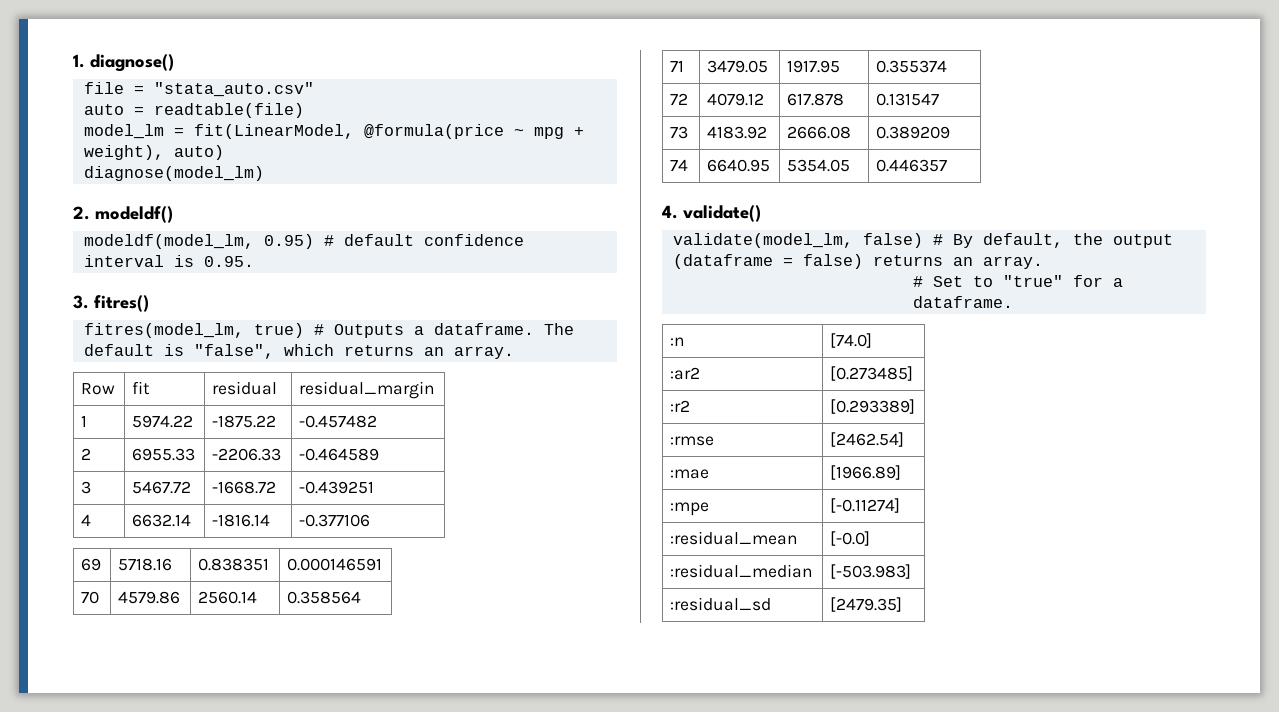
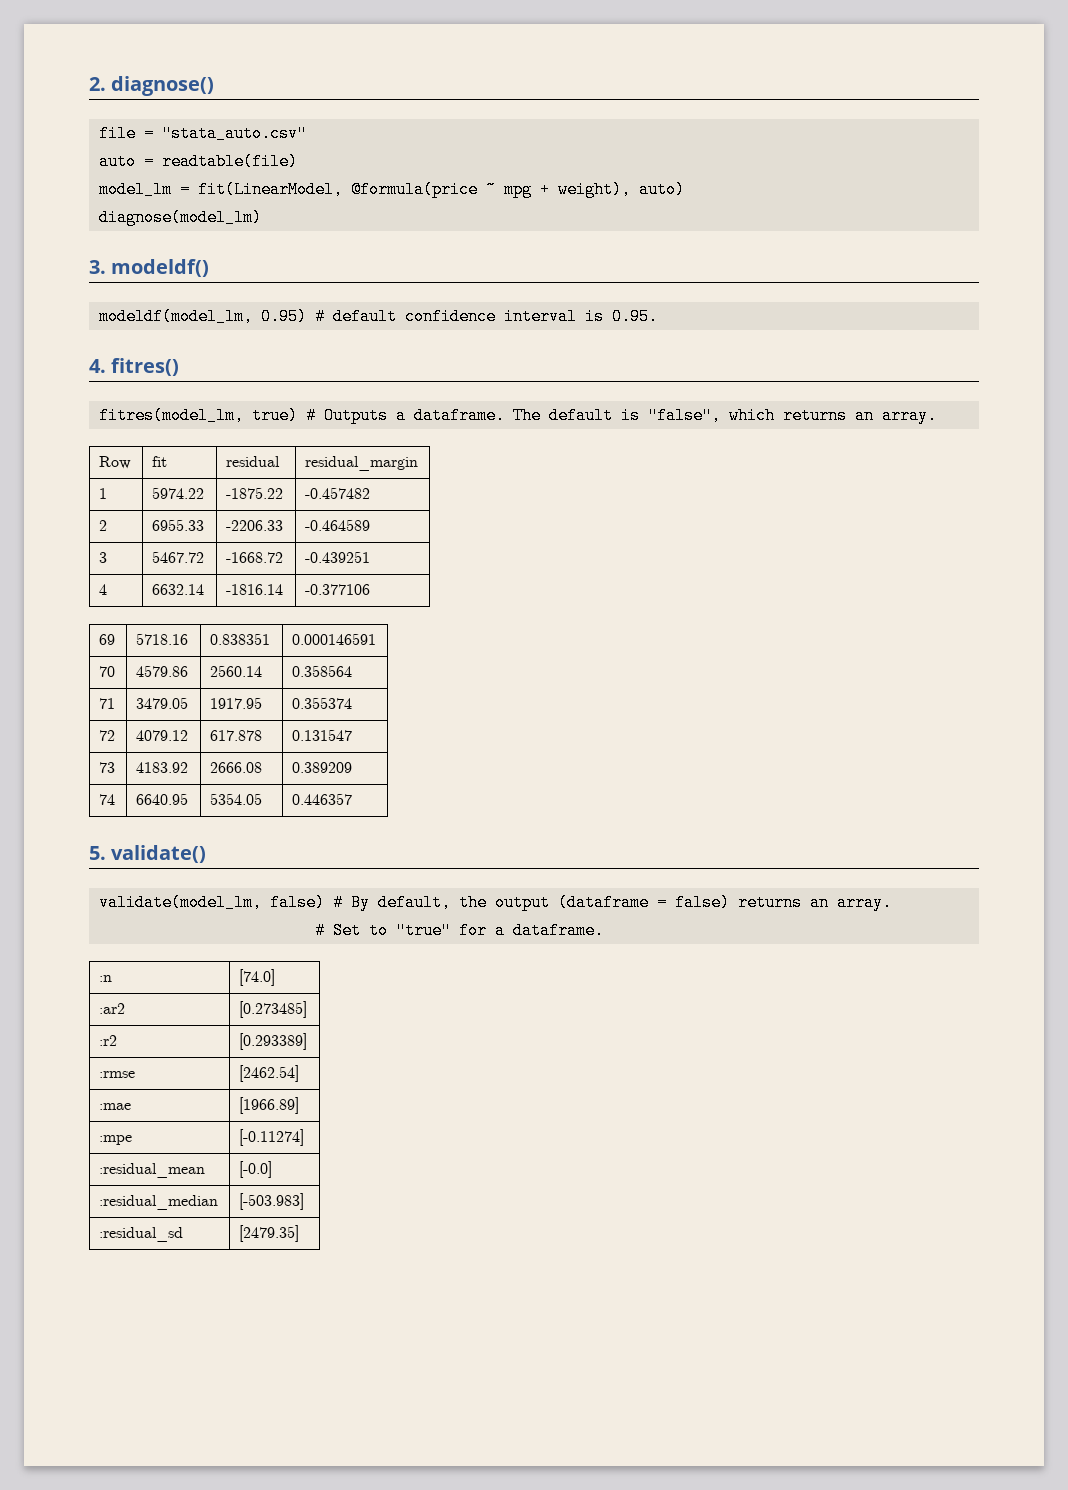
- 1. diagnose()
+ 2. diagnose()
- 2. modeldf()
+ 3. modeldf()
- 3. fitres()
+ 4. fitres()
- 4. validate()
+ 5. validate()

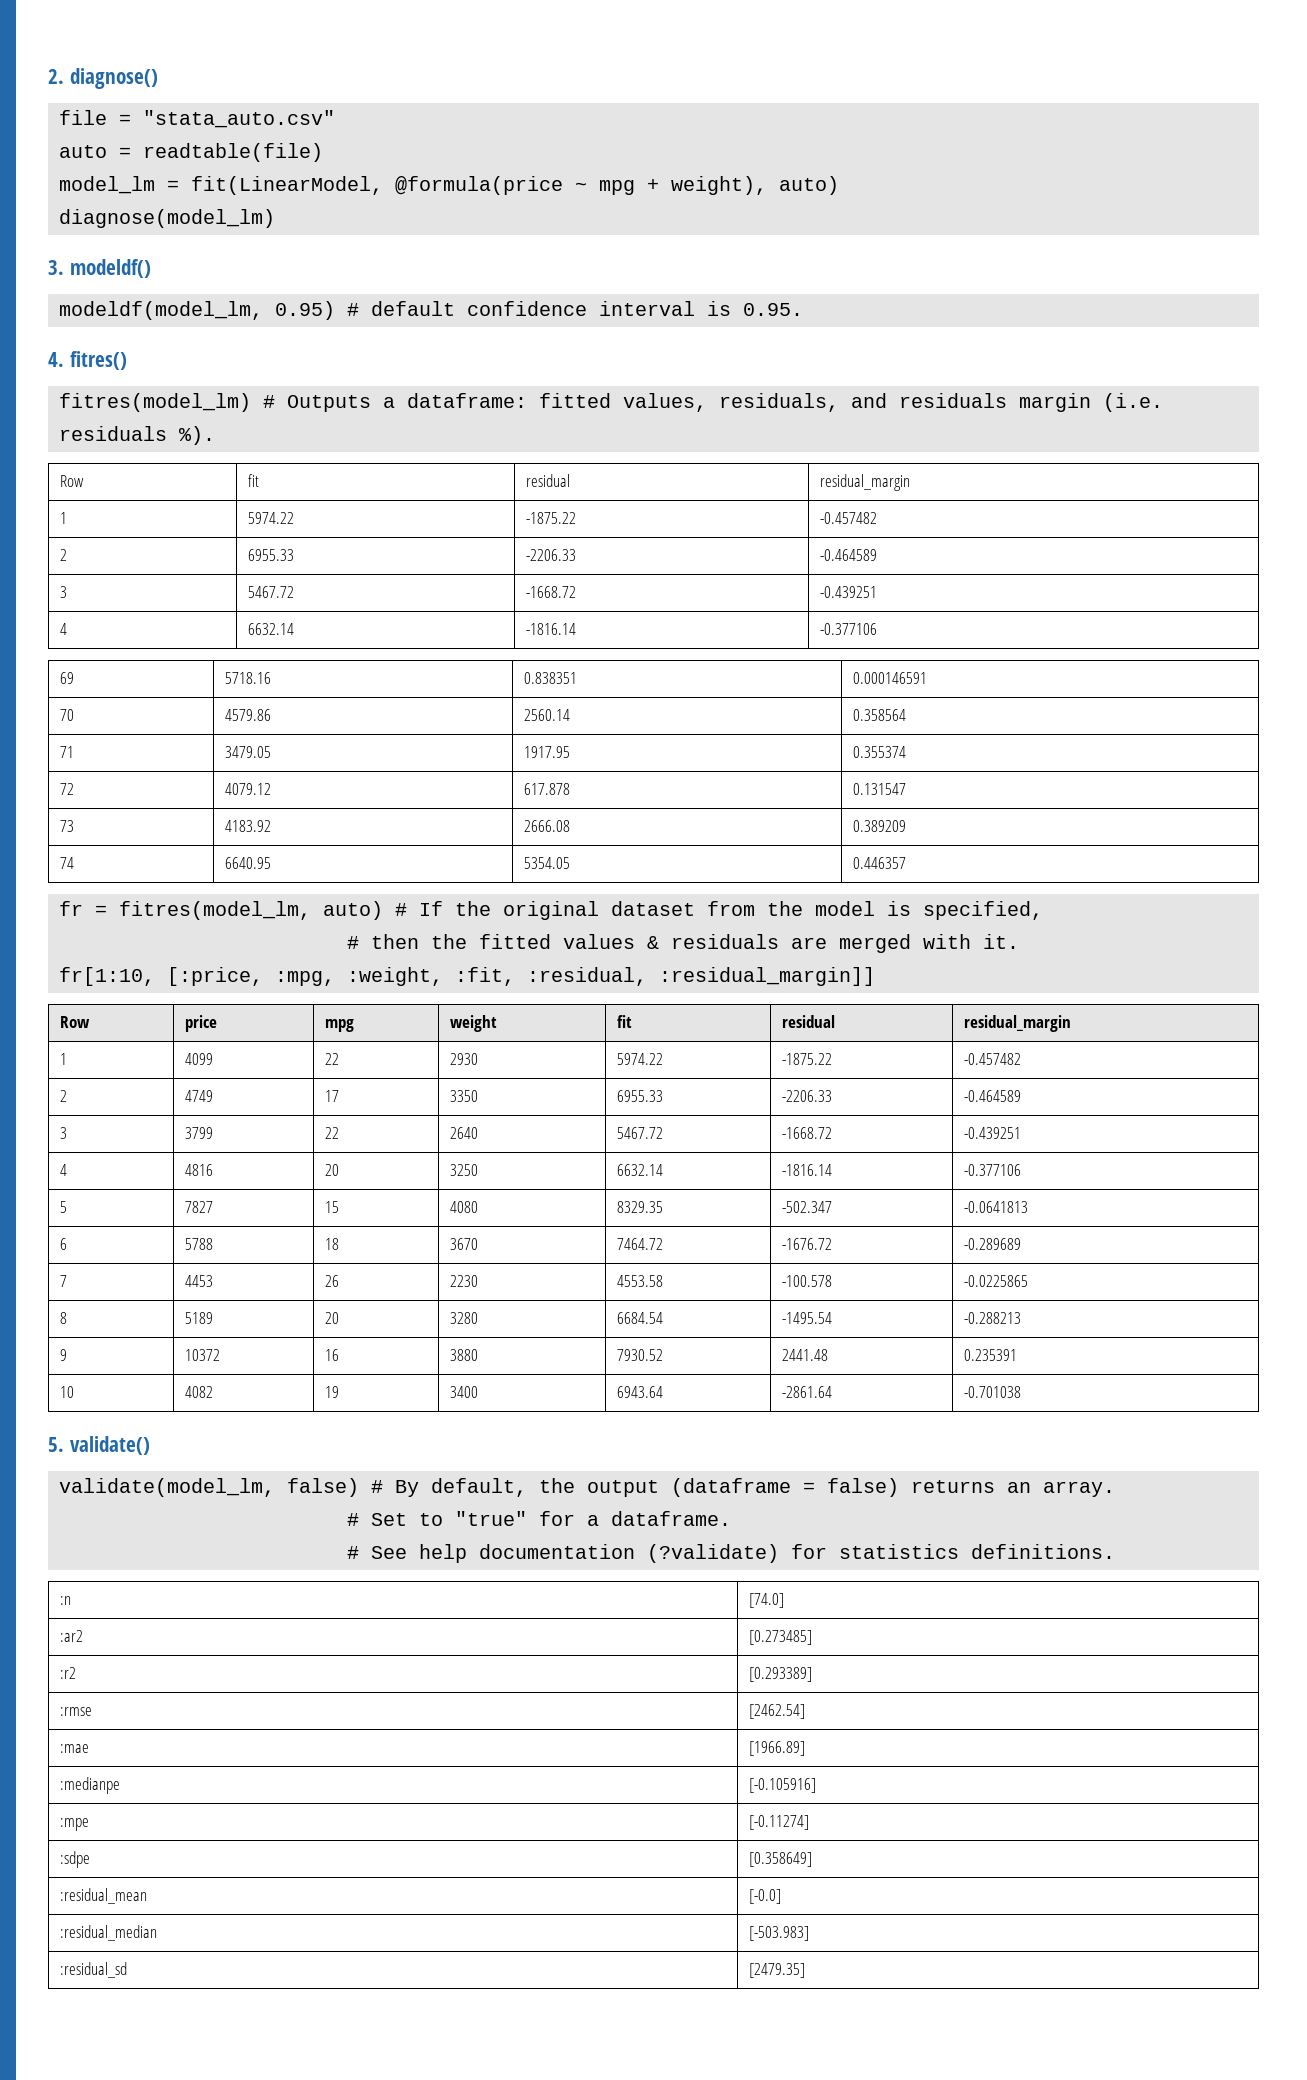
- fitres(model_lm, true) # Outputs a dataframe. The default is "false", which returns an array.
+ fitres(model_lm) # Outputs a dataframe: fitted values, residuals, and residuals margin (i.e. residuals %).
+ fr = fitres(model_lm, auto) # If the original dataset from the model is specified,
+ # then the fitted values & residuals are merged with it.
+ fr[1:10, [:price, :mpg, :weight, :fit, :residual, :residual_margin]]
+ Row | price | mpg | weight | fit | residual | residual_margin
+ 1 | 4099 | 22 | 2930 | 5974.22 | -1875.22 | -0.457482
+ 2 | 4749 | 17 | 3350 | 6955.33 | -2206.33 | -0.464589
+ 3 | 3799 | 22 | 2640 | 5467.72 | -1668.72 | -0.439251
+ 4 | 4816 | 20 | 3250 | 6632.14 | -1816.14 | -0.377106
+ 5 | 7827 | 15 | 4080 | 8329.35 | -502.347 | -0.0641813
+ 6 | 5788 | 18 | 3670 | 7464.72 | -1676.72 | -0.289689
+ 7 | 4453 | 26 | 2230 | 4553.58 | -100.578 | -0.0225865
+ 8 | 5189 | 20 | 3280 | 6684.54 | -1495.54 | -0.288213
+ 9 | 10372 | 16 | 3880 | 7930.52 | 2441.48 | 0.235391
+ 10 | 4082 | 19 | 3400 | 6943.64 | -2861.64 | -0.701038
+ # See help documentation (?validate) for statistics definitions.
+ :medianpe | [-0.105916]
+ :sdpe | [0.358649]

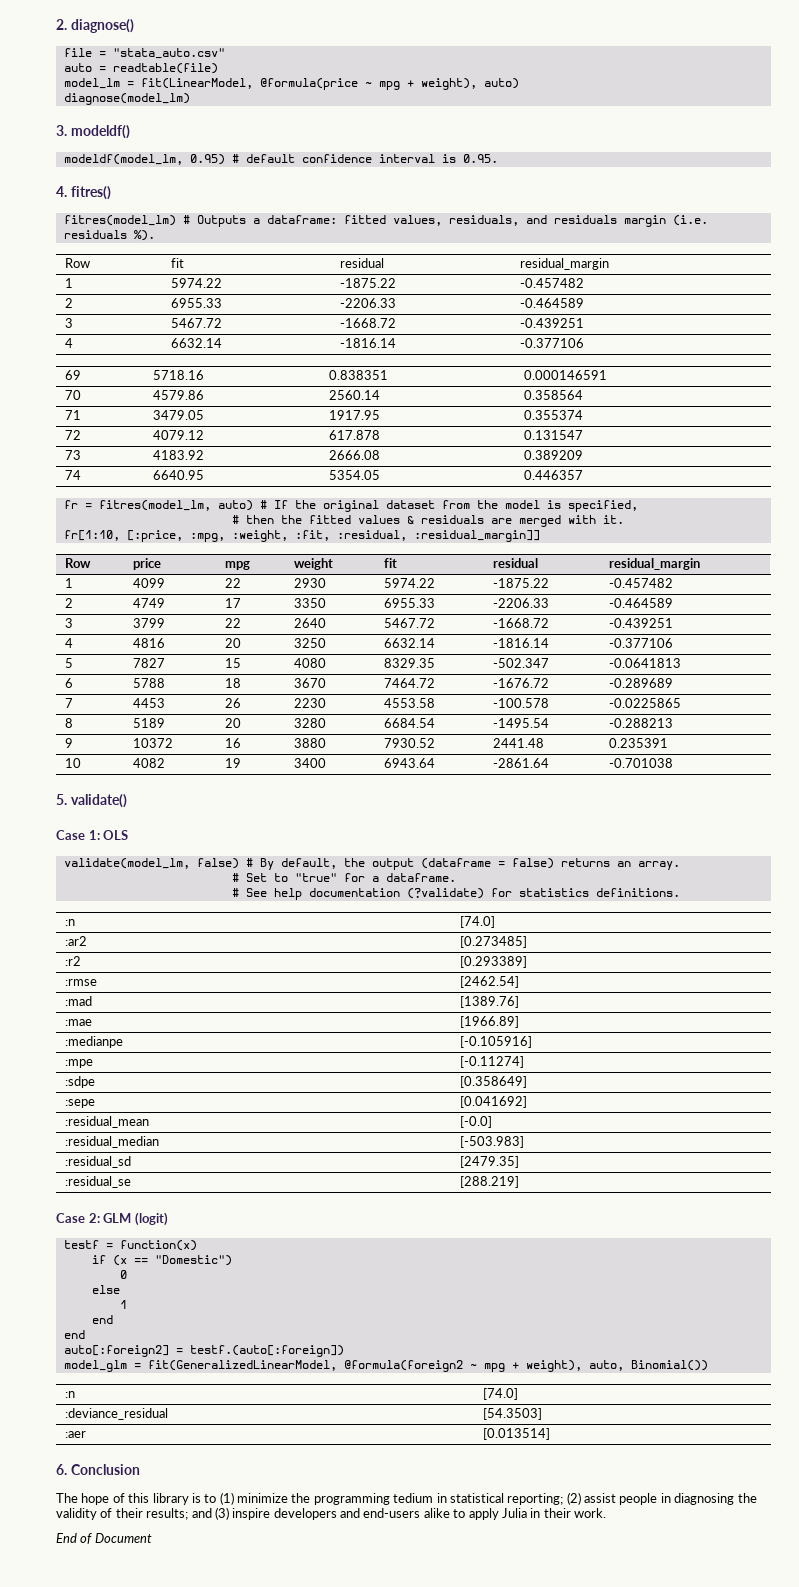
+ Case 1: OLS
+ :mad | [1389.76]
+ :sepe | [0.041692]
+ :residual_se | [288.219]
+ Case 2: GLM (logit)
+ testf = function(x)
+ if (x == "Domestic")
+ 0
+ else
+ 1
+ end
+ end
+ auto[:foreign2] = testf.(auto[:foreign])
+ model_glm = fit(GeneralizedLinearModel, @formula(foreign2 ~ mpg + weight), auto, Binomial())
+ :n | [74.0]
+ :deviance_residual | [54.3503]
+ :aer | [0.013514]
+ 6. Conclusion
+ The hope of this library is to (1) minimize the programming tedium in statistical reporting; (2) assist people in diagnosing the validity of their results; and (3) inspire developers and end-users alike to apply Julia in their work.
+ End of Document

